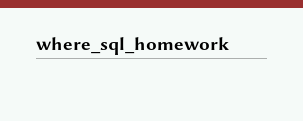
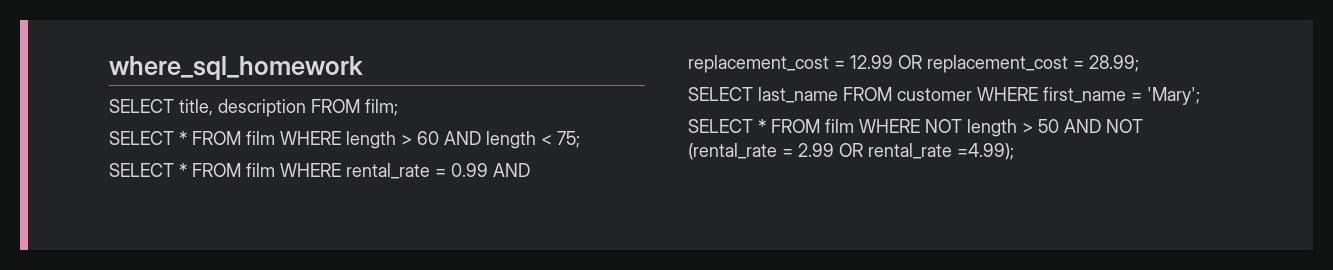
+ SELECT title, description FROM film;
+ SELECT * FROM film WHERE length > 60 AND length < 75;
+ SELECT * FROM film WHERE rental_rate = 0.99 AND replacement_cost = 12.99 OR replacement_cost = 28.99;
+ SELECT last_name FROM customer WHERE first_name = 'Mary';
+ SELECT * FROM film WHERE NOT length > 50 AND NOT (rental_rate = 2.99 OR rental_rate =4.99);

